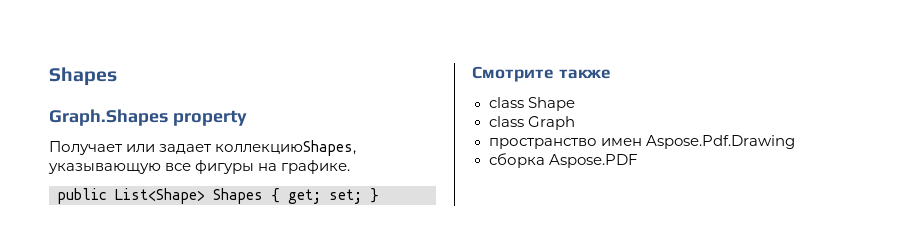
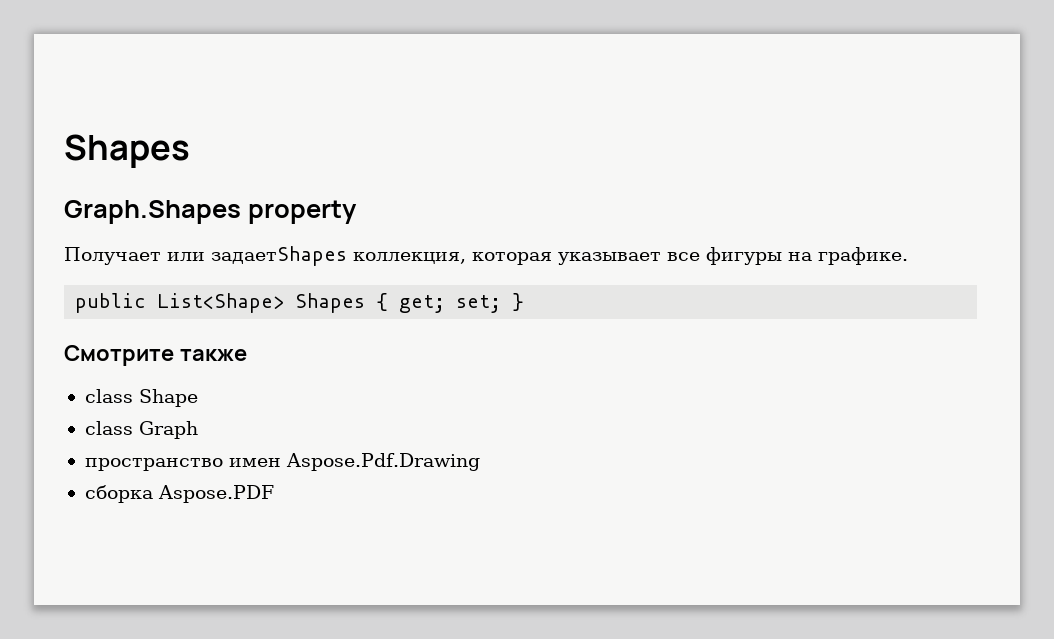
- Получает или задает коллекциюShapes, указывающую все фигуры на графике.
+ Получает или задаетShapes коллекция, которая указывает все фигуры на графике.

